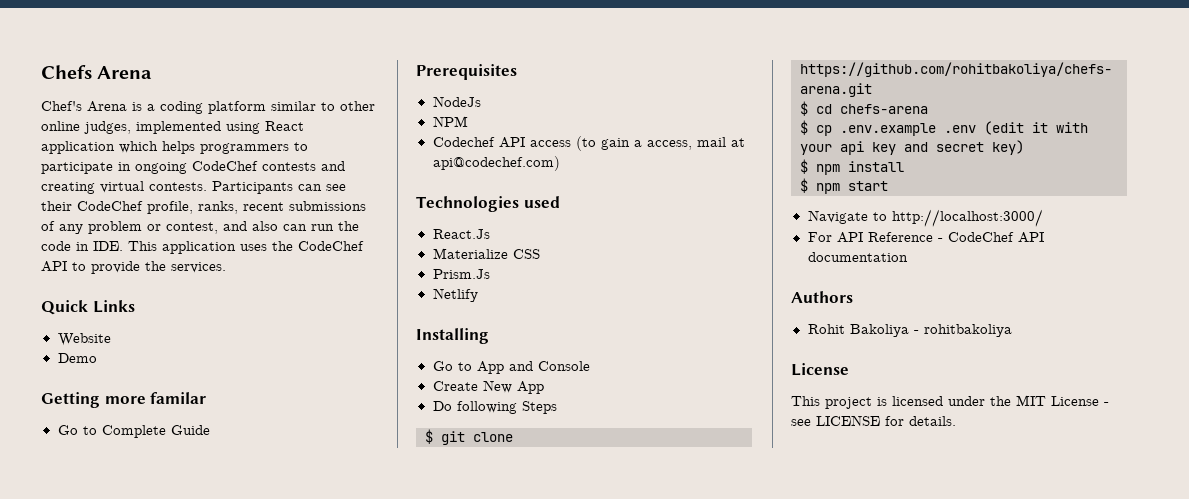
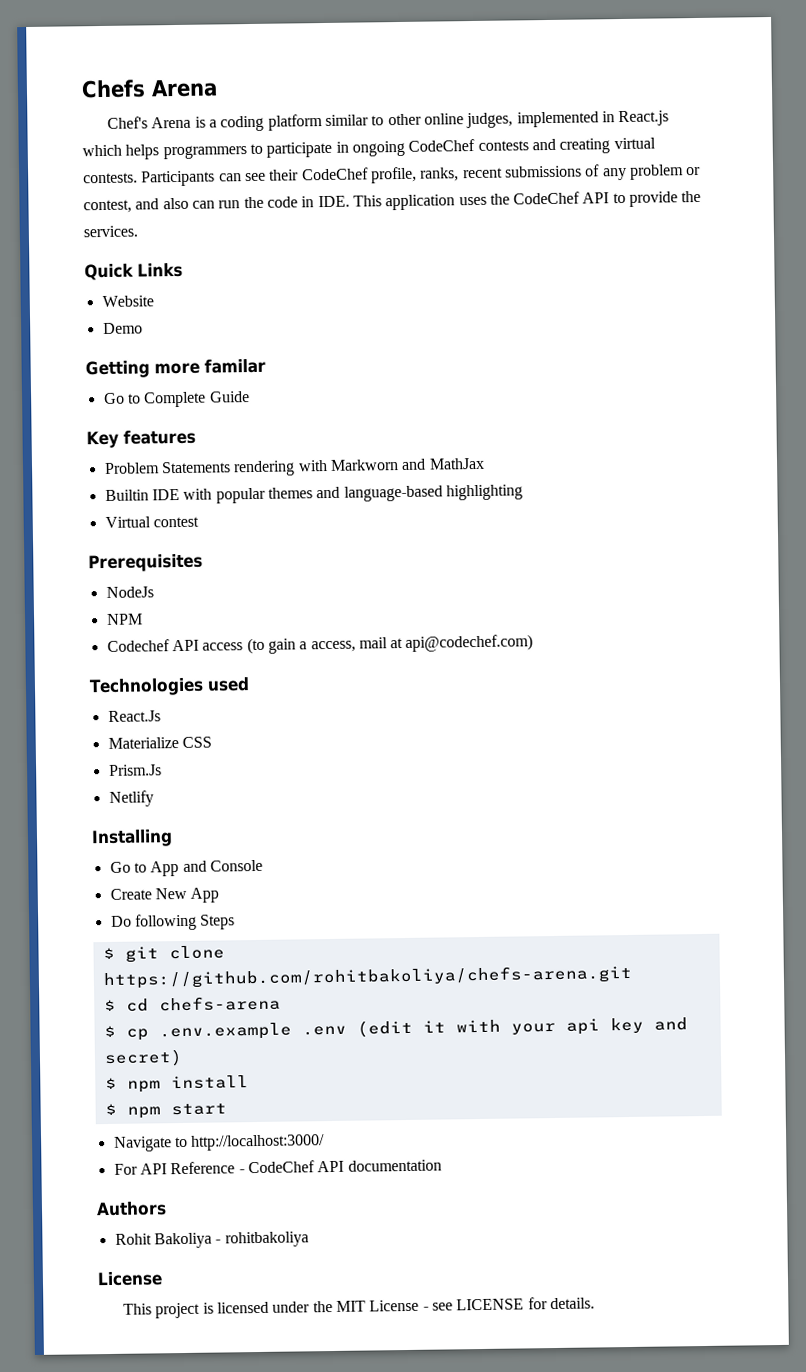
- Chef's Arena is a coding platform similar to other online judges, implemented using React application which helps programmers to participate in ongoing CodeChef contests and creating virtual contests.
+ Chef's Arena is a coding platform similar to other online judges, implemented in React.js which helps programmers to participate in ongoing CodeChef contests and creating virtual contests.
+ Key features
+ Problem Statements rendering with Markworn and MathJax
+ Builtin IDE with popular themes and language-based highlighting
+ Virtual contest
- $ cp .env.example .env (edit it with your api key and secret key)
+ $ cp .env.example .env (edit it with your api key and secret)

